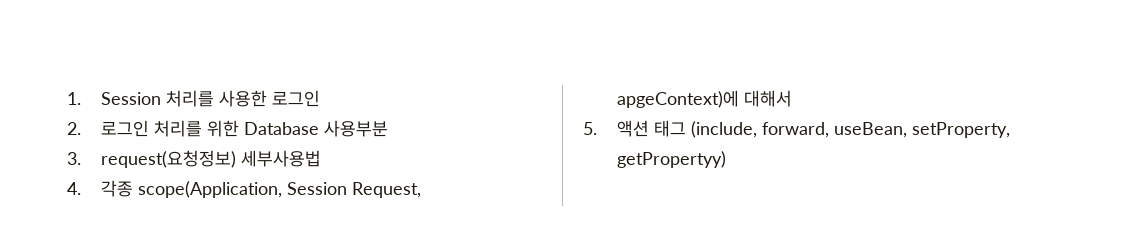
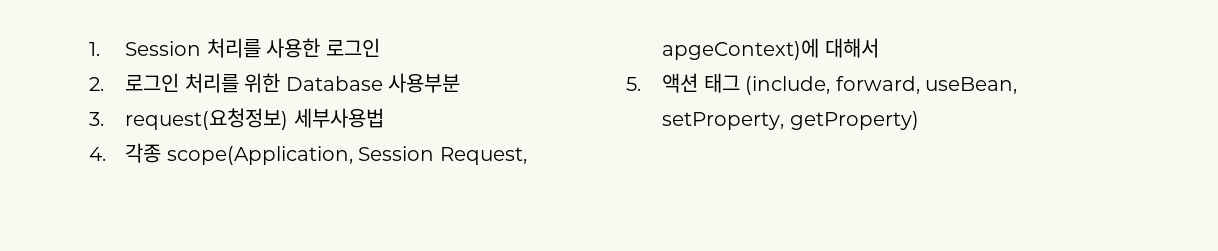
- 5. 액션 태그 (include, forward, useBean, setProperty, getPropertyy)
+ 5. 액션 태그 (include, forward, useBean, setProperty, getProperty)

